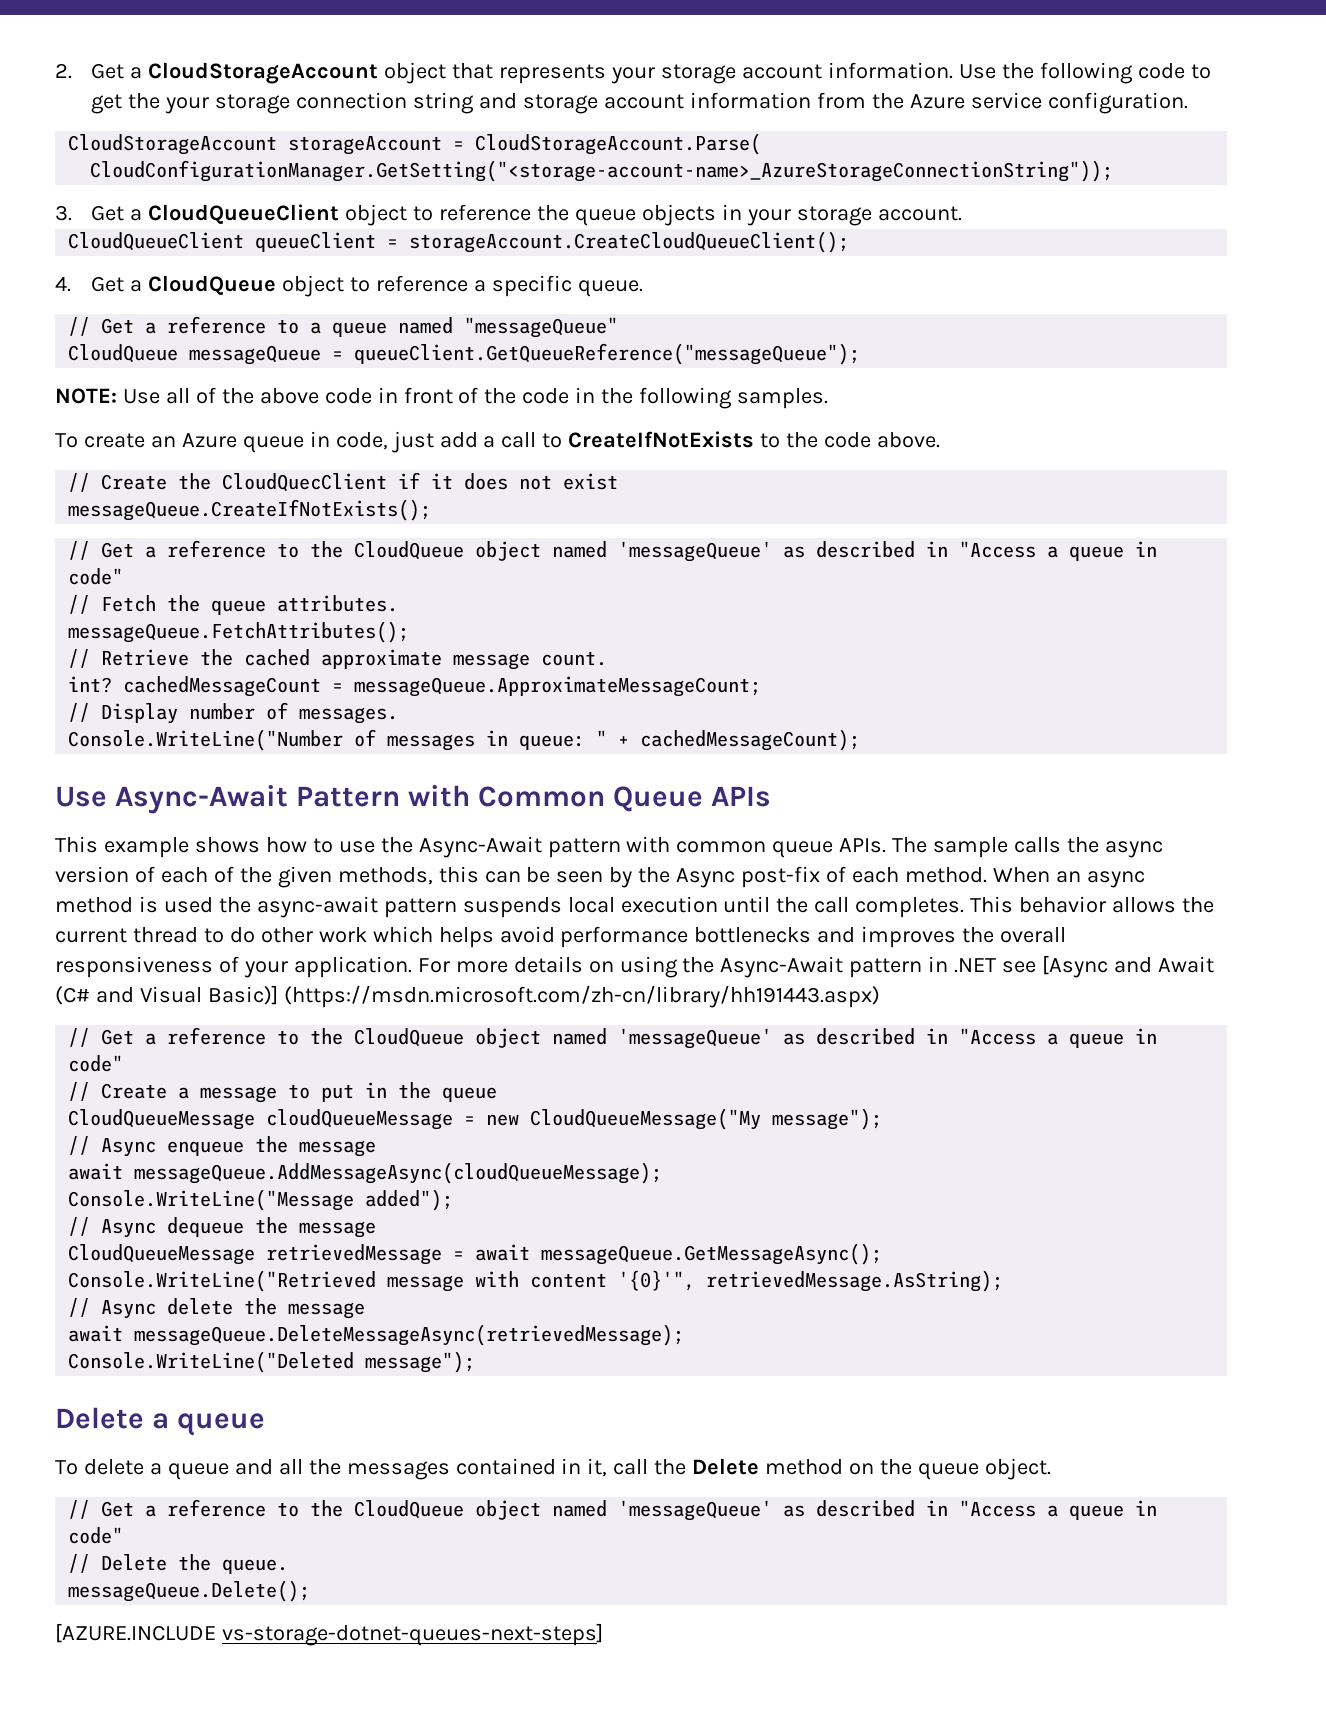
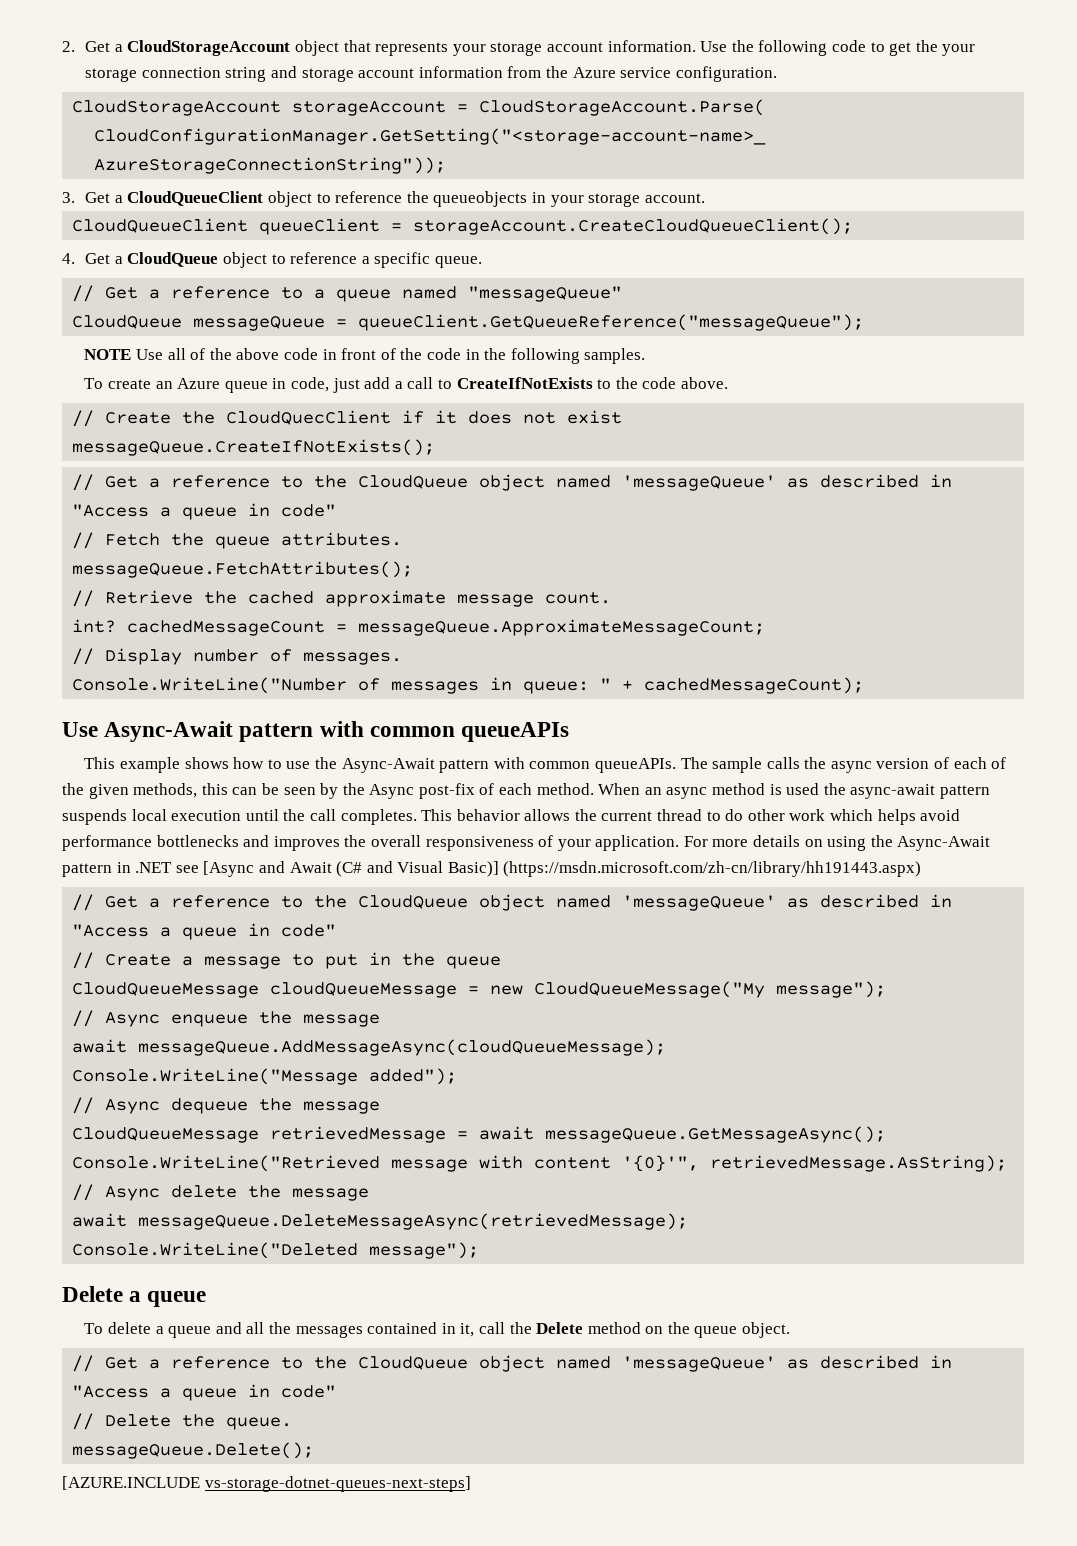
- 3. Get a CloudQueueClient object to reference the queue objects in your storage account.
+ 3. Get a CloudQueueClient object to reference the queueobjects in your storage account.
- NOTE: Use all of the above code in front of the code in the following samples.
+ NOTE Use all of the above code in front of the code in the following samples.
- Use Async-Await Pattern with Common Queue APIs
+ Use Async-Await pattern with common queueAPIs
- This example shows how to use the Async-Await pattern with common queue APIs.
+ This example shows how to use the Async-Await pattern with common queueAPIs.

